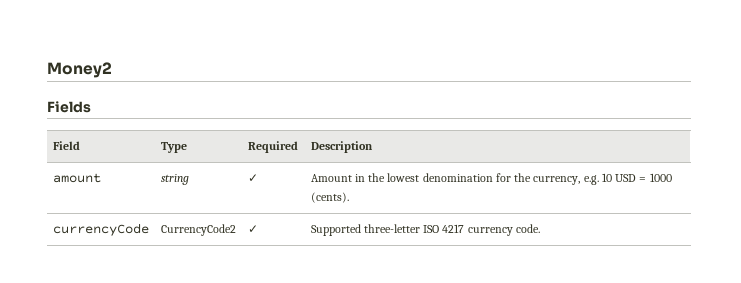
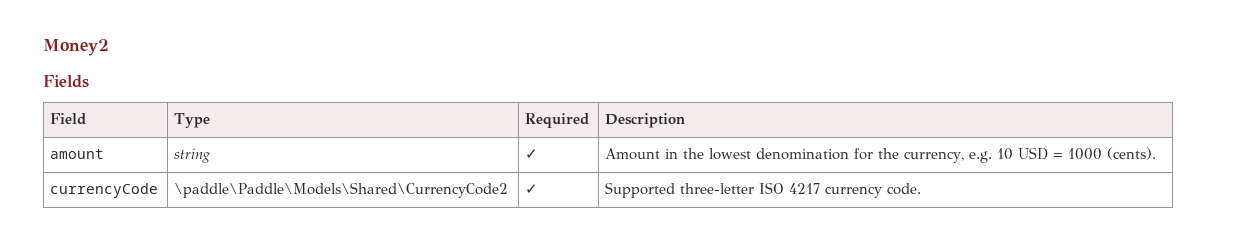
- currencyCode | CurrencyCode2 | ✓ | Supported three-letter ISO 4217 currency code.
+ currencyCode | \paddle\Paddle\Models\Shared\CurrencyCode2 | ✓ | Supported three-letter ISO 4217 currency code.

